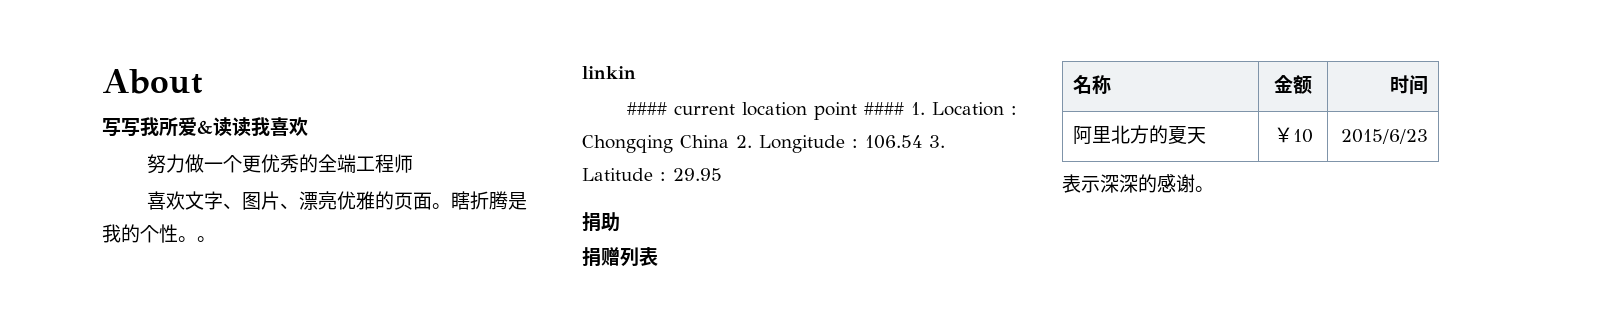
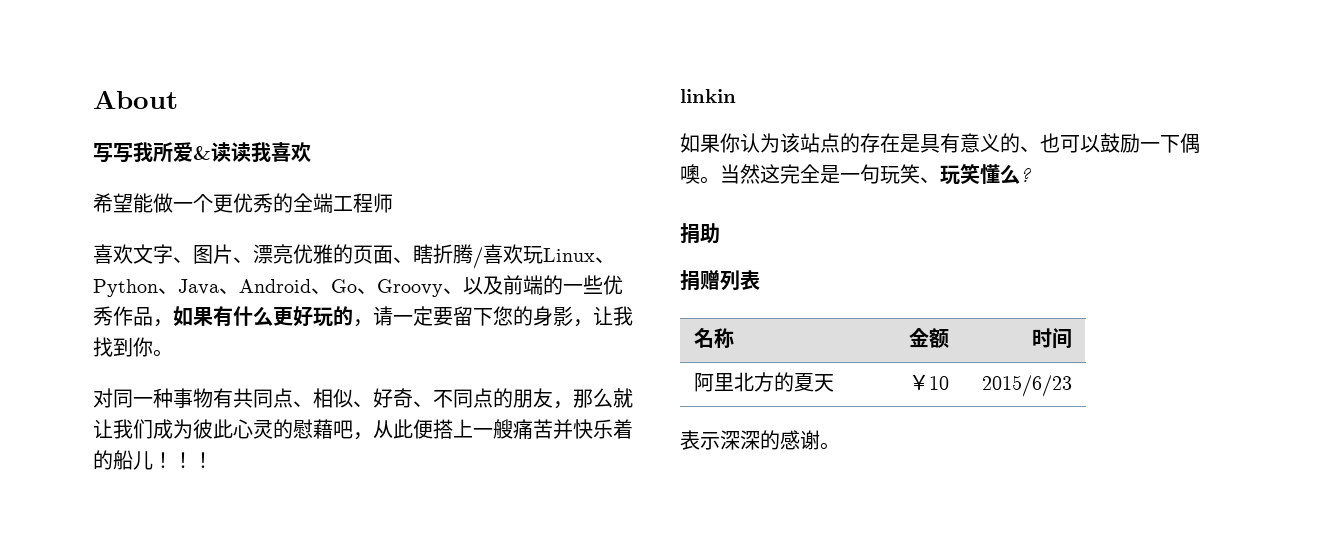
- 努力做一个更优秀的全端工程师
+ 希望能做一个更优秀的全端工程师
- 喜欢文字、图片、漂亮优雅的页面。瞎折腾是我的个性。。
+ 喜欢文字、图片、漂亮优雅的页面、瞎折腾/喜欢玩Linux、Python、Java、Android、Go、Groovy、以及前端的一些优秀作品，如果有什么更好玩的，请一定要留下您的身影，让我找到你。
+ 对同一种事物有共同点、相似、好奇、不同点的朋友，那么就让我们成为彼此心灵的慰藉吧，从此便搭上一艘痛苦并快乐着的船儿！！！
  linkin
- #### current location point #### 1. Location : Chongqing China 2. Longitude : 106.54 3. Latitude : 29.95
+ 如果你认为该站点的存在是具有意义的、也可以鼓励一下偶噢。当然这完全是一句玩笑、玩笑懂么?

